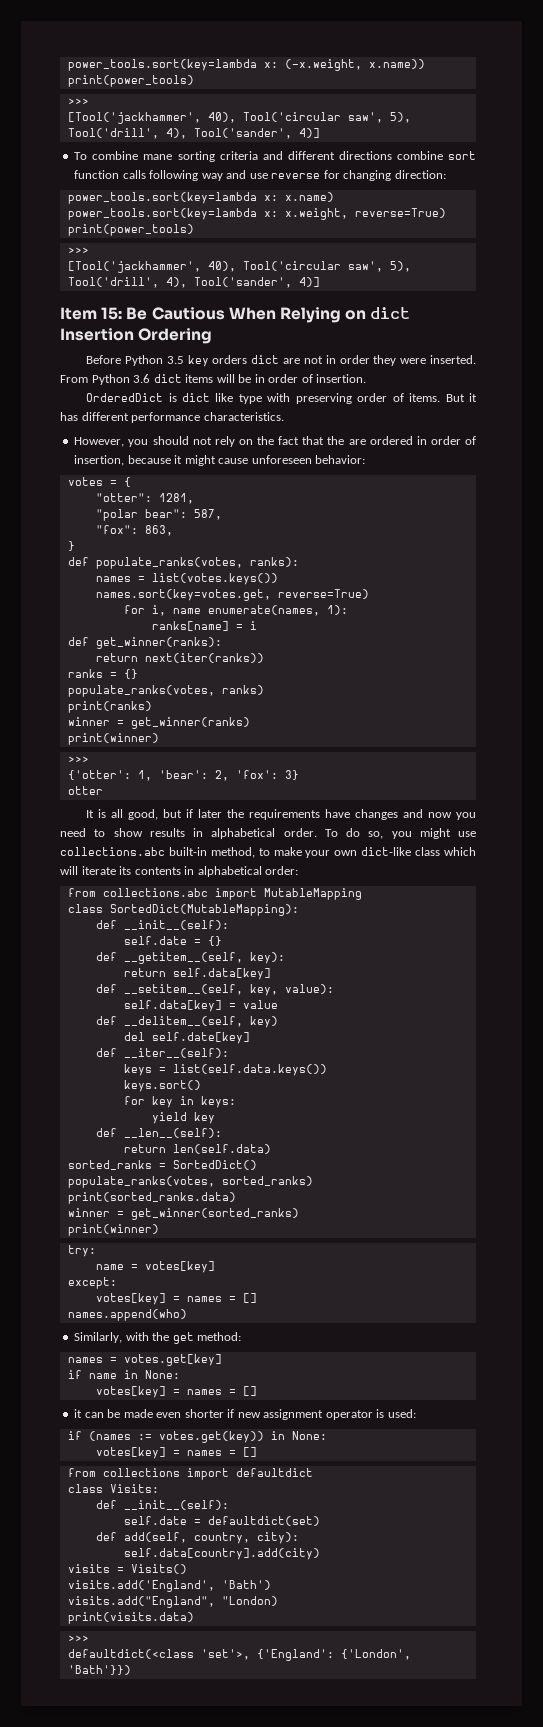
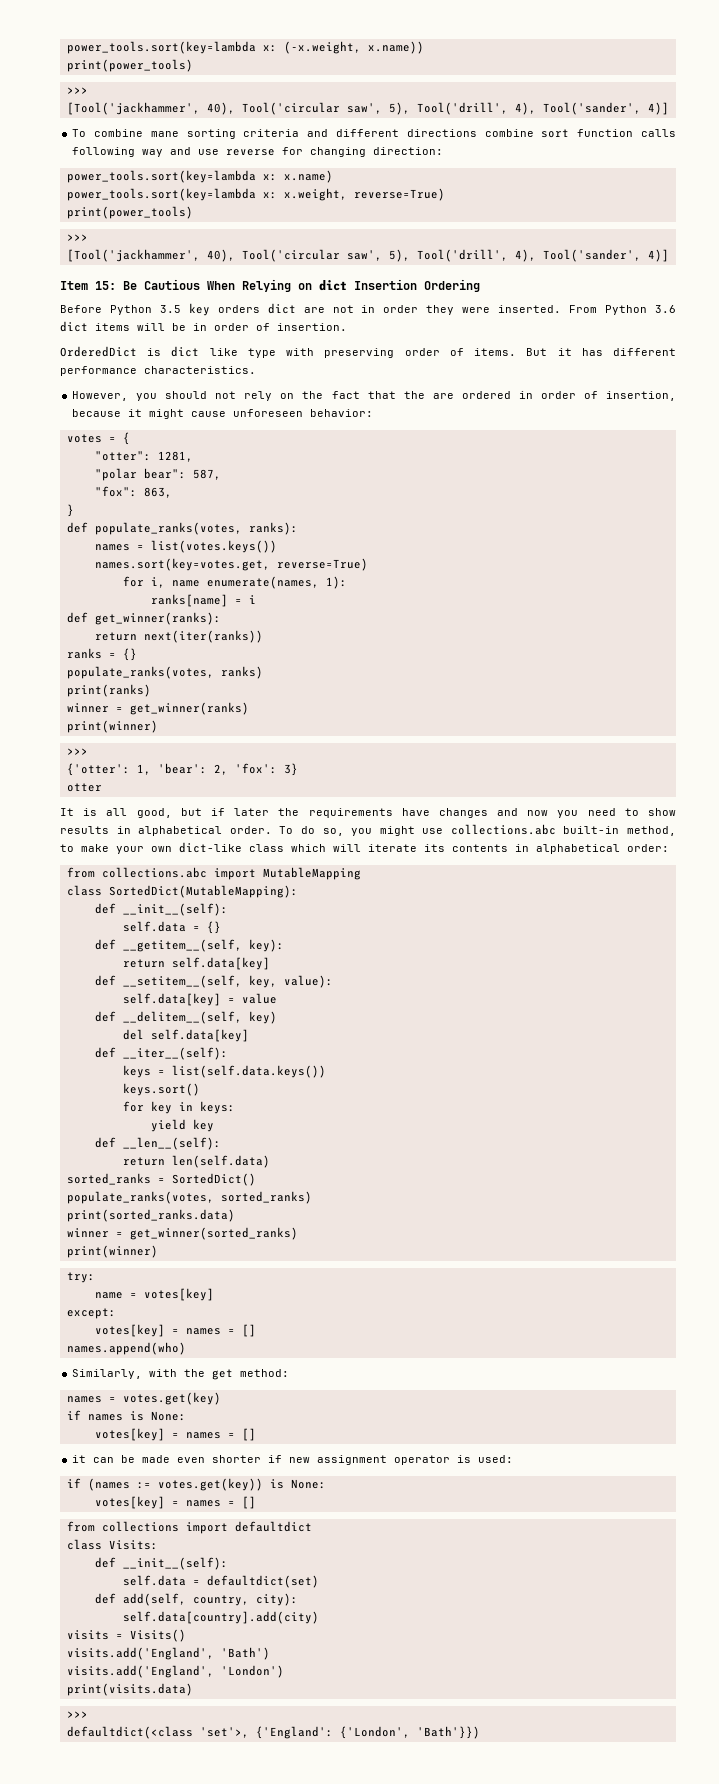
- self.date = {}
+ self.data = {}
- del self.date[key]
+ del self.data[key]
- names = votes.get[key]
- if name in None:
+ names = votes.get(key)
+ if names is None:
- if (names := votes.get(key)) in None:
+ if (names := votes.get(key)) is None:
- self.date = defaultdict(set)
+ self.data = defaultdict(set)
- visits.add("England", "London)
+ visits.add('England', 'London')

